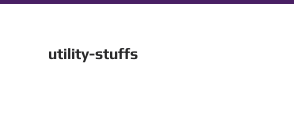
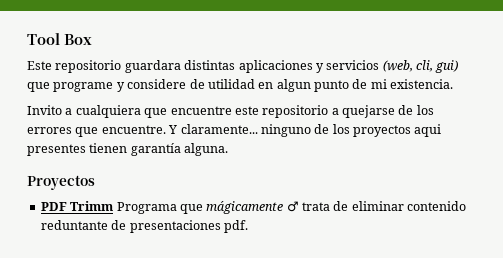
- utility-stuffs
+ Tool Box
+ Este repositorio guardara distintas aplicaciones y servicios (web, cli, gui) que programe y considere de utilidad en algun punto de mi existencia.
+ Invito a cualquiera que encuentre este repositorio a quejarse de los errores que encuentre. Y claramente... ninguno de los proyectos aqui presentes tienen garantía alguna.
+ Proyectos
+ PDF Trimm Programa que mágicamente ♂ trata de eliminar contenido reduntante de presentaciones pdf.

